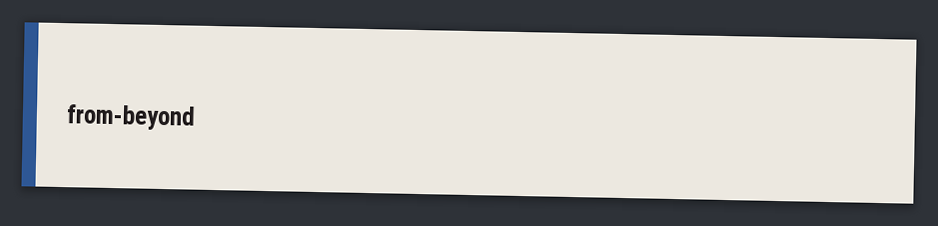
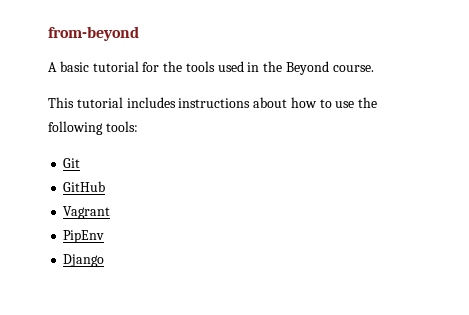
+ A basic tutorial for the tools used in the Beyond course.
+ This tutorial includes instructions about how to use the following tools:
+ Git
+ GitHub
+ Vagrant
+ PipEnv
+ Django

